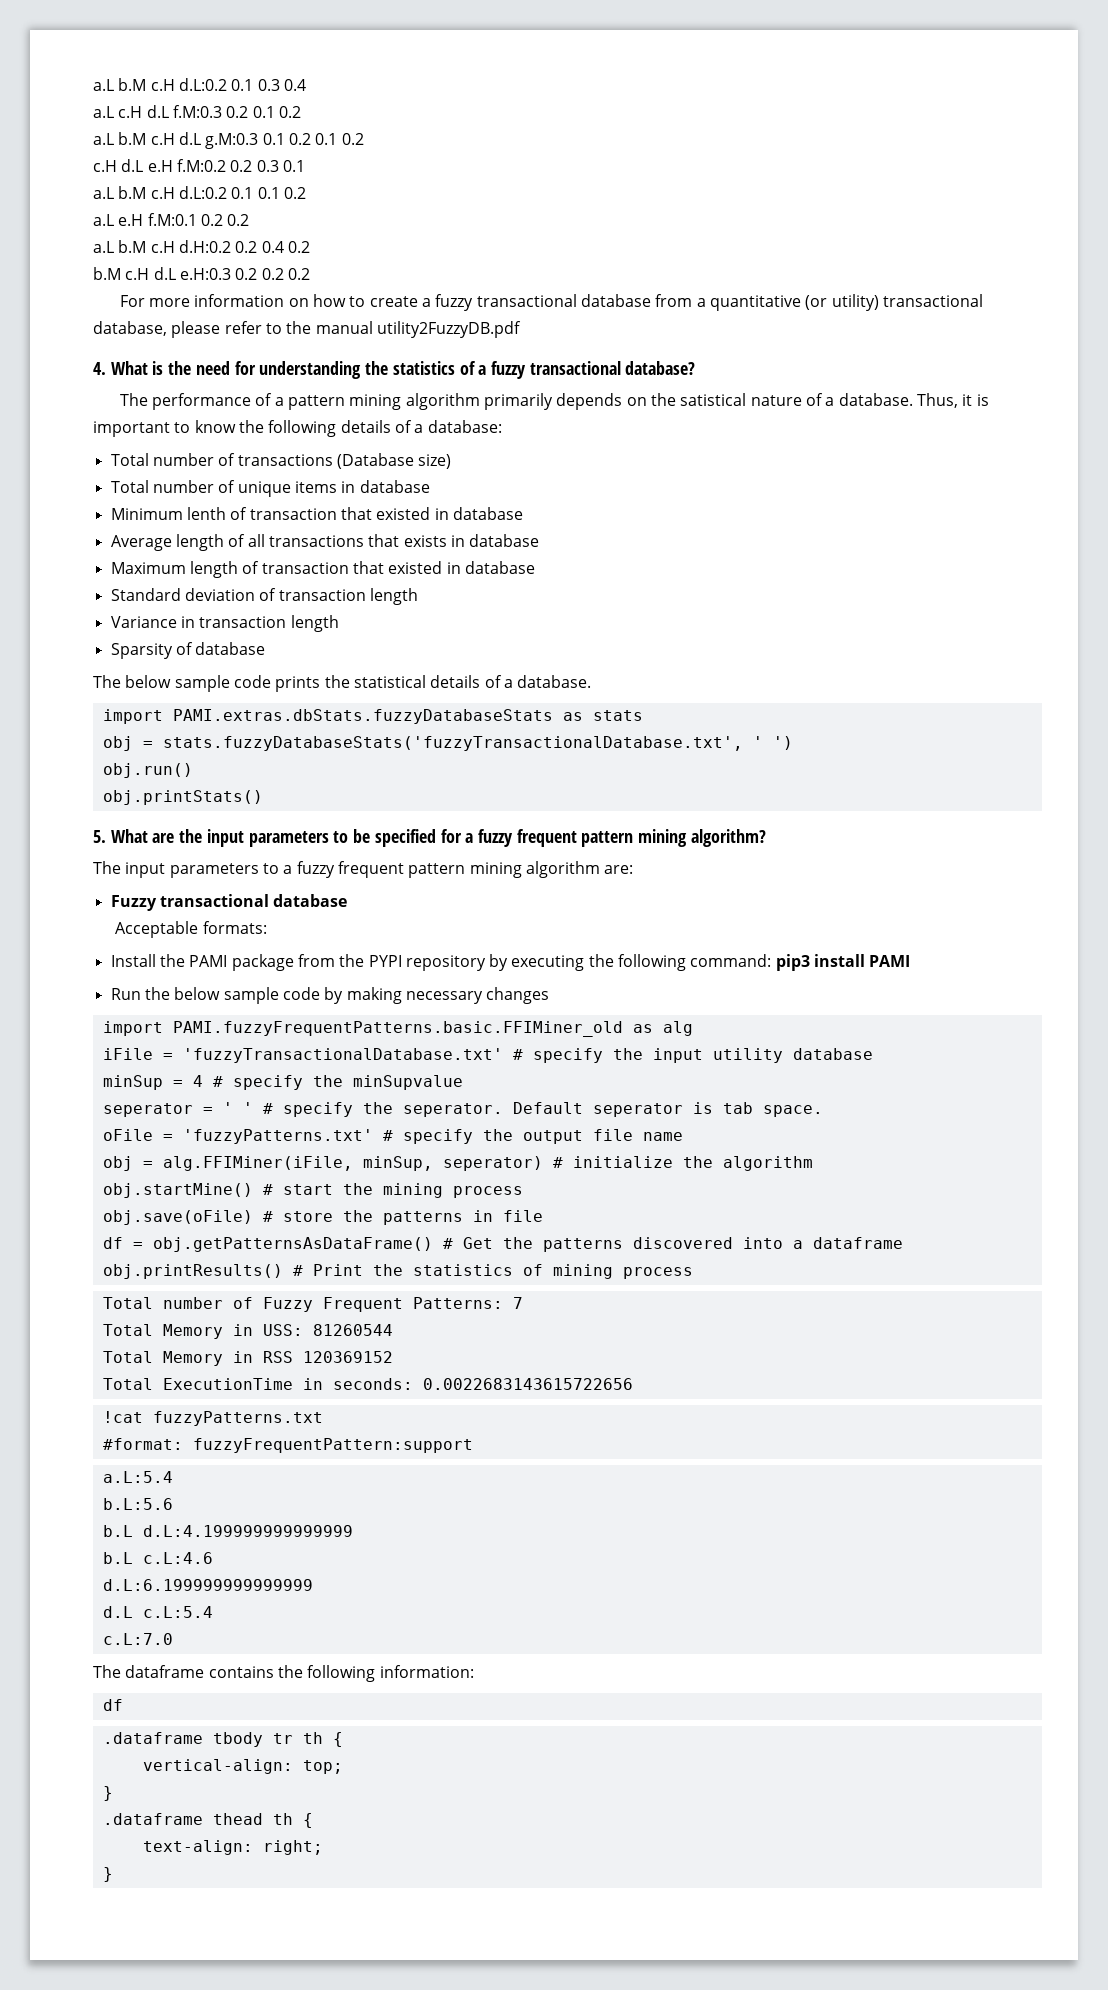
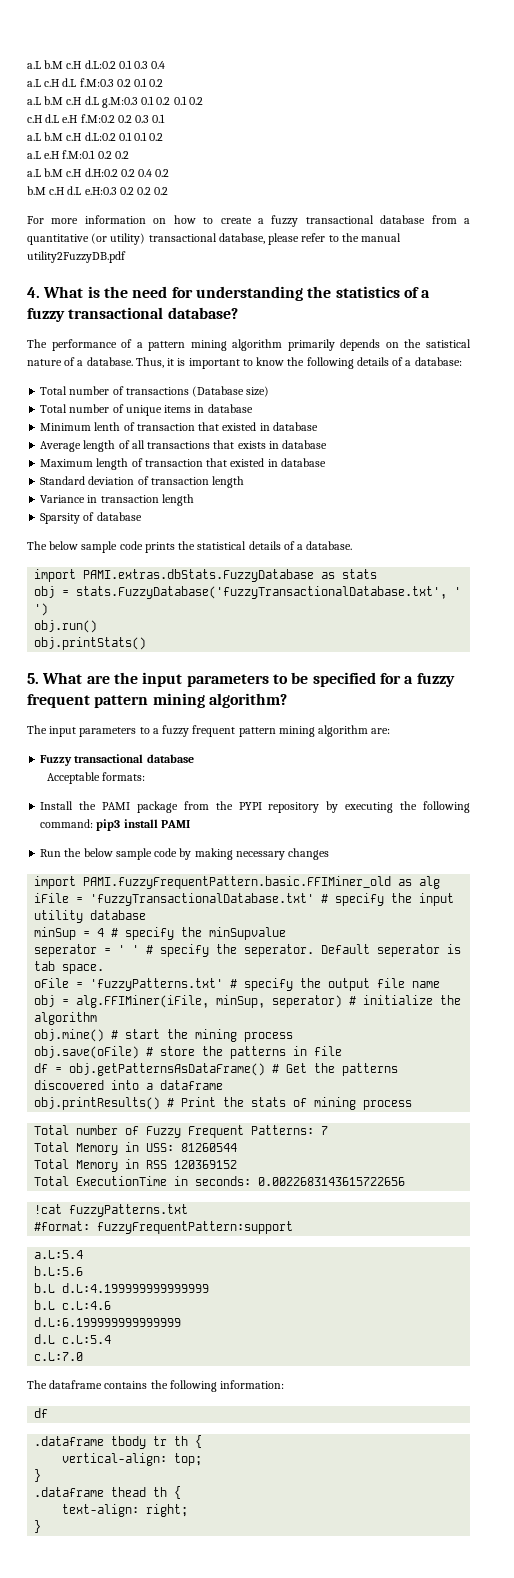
- import PAMI.extras.dbStats.fuzzyDatabaseStats as stats
+ import PAMI.extras.dbStats.FuzzyDatabase as stats
- obj = stats.fuzzyDatabaseStats('fuzzyTransactionalDatabase.txt', ' ')
+ obj = stats.FuzzyDatabase('fuzzyTransactionalDatabase.txt', ' ')
- import PAMI.fuzzyFrequentPatterns.basic.FFIMiner_old as alg
+ import PAMI.fuzzyFrequentPattern.basic.FFIMiner_old as alg
- obj.startMine() # start the mining process
+ obj.mine() # start the mining process
- obj.printResults() # Print the statistics of mining process
+ obj.printResults() # Print the stats of mining process

